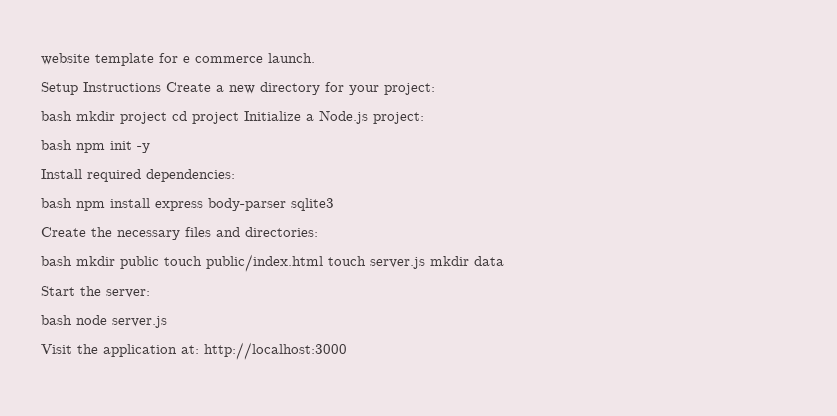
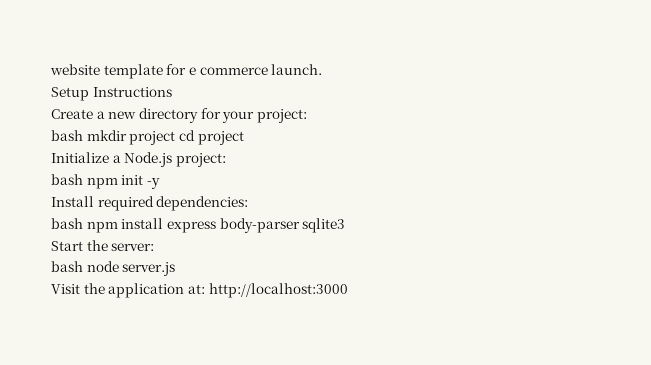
- Setup Instructions Create a new directory for your project:
+ Setup Instructions
+ Create a new directory for your project:
- bash mkdir project cd project Initialize a Node.js project:
+ bash mkdir project cd project
+ Initialize a Node.js project:
- Create the necessary files and directories:
- bash mkdir public touch public/index.html touch server.js mkdir data

